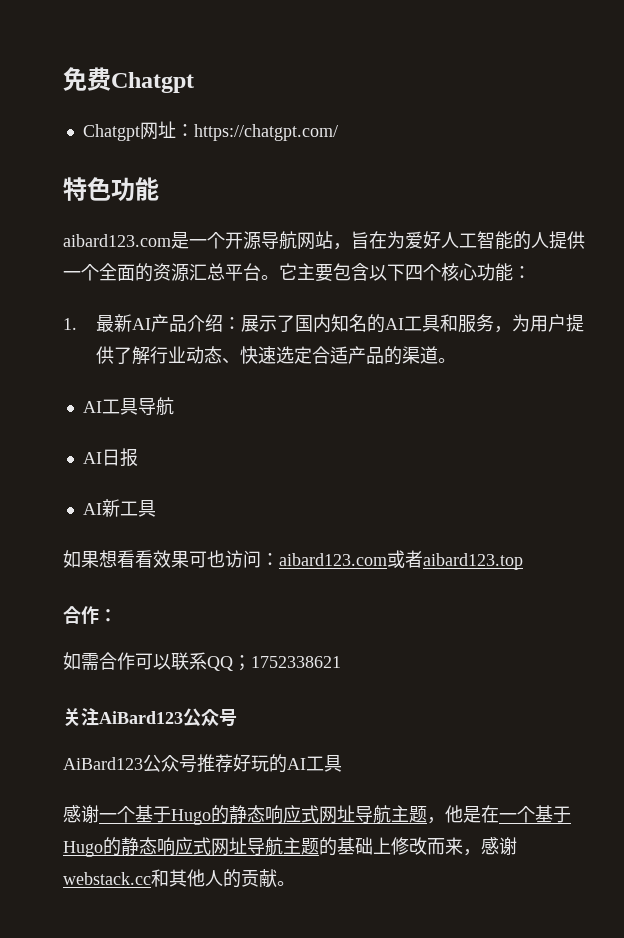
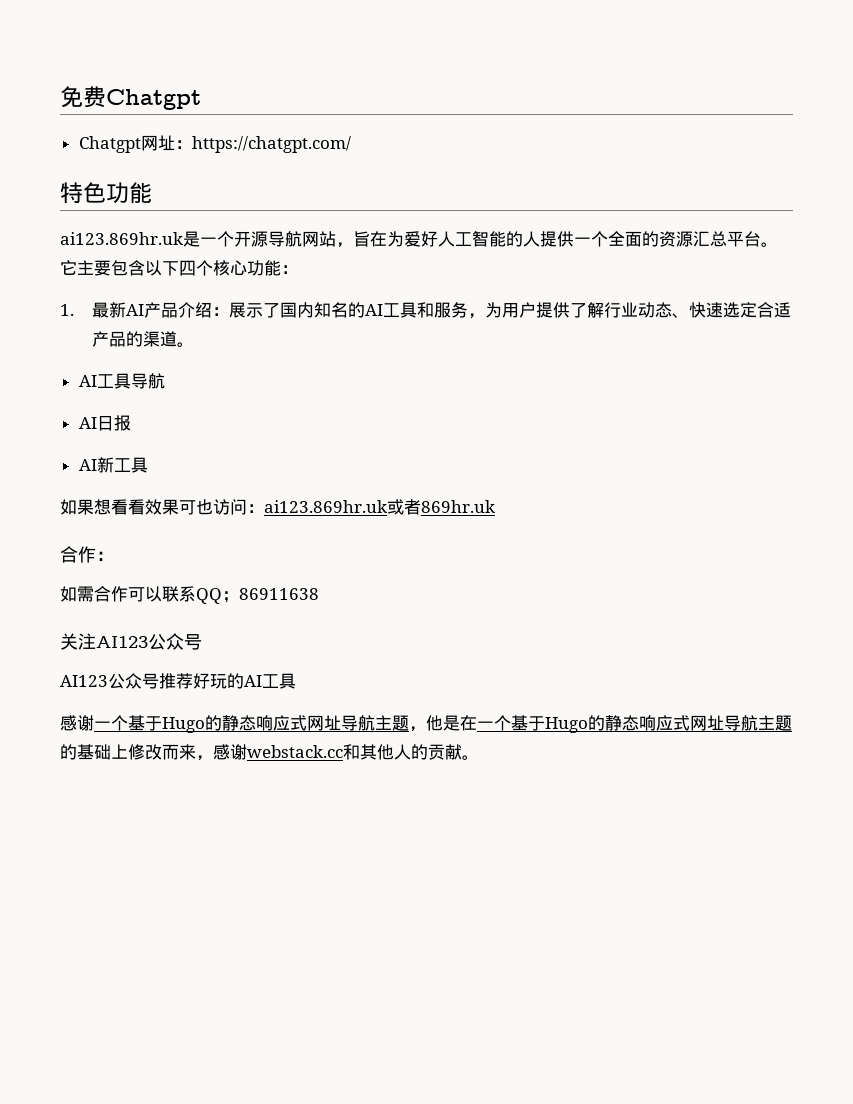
- aibard123.com是一个开源导航网站，旨在为爱好人工智能的人提供一个全面的资源汇总平台。
+ ai123.869hr.uk是一个开源导航网站，旨在为爱好人工智能的人提供一个全面的资源汇总平台。
- 如果想看看效果可也访问：aibard123.com或者aibard123.top
+ 如果想看看效果可也访问：ai123.869hr.uk或者869hr.uk
- 如需合作可以联系QQ；1752338621
+ 如需合作可以联系QQ；86911638
- 关注AiBard123公众号
+ 关注AI123公众号
- AiBard123公众号推荐好玩的AI工具
+ AI123公众号推荐好玩的AI工具

